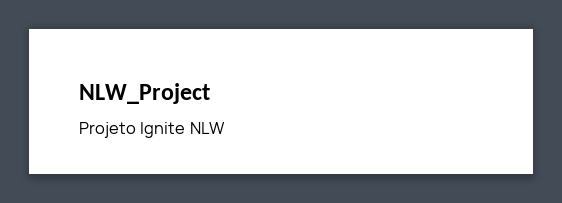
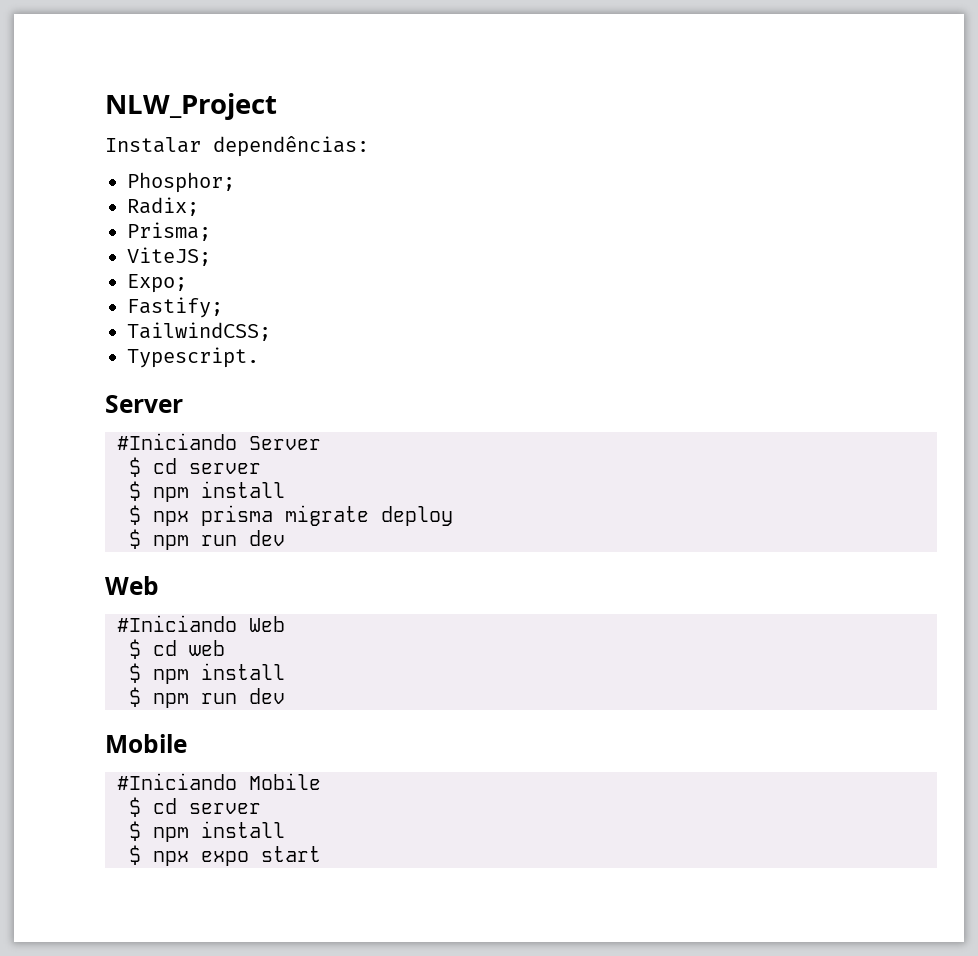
- Projeto Ignite NLW
+ Instalar dependências:
+ Phosphor;
+ Radix;
+ Prisma;
+ ViteJS;
+ Expo;
+ Fastify;
+ TailwindCSS;
+ Typescript.
+ Server
+ #Iniciando Server
+ $ cd server
+ $ npm install
+ $ npx prisma migrate deploy
+ $ npm run dev
+ Web
+ #Iniciando Web
+ $ cd web
+ $ npm install
+ $ npm run dev
+ Mobile
+ #Iniciando Mobile
+ $ cd server
+ $ npm install
+ $ npx expo start

